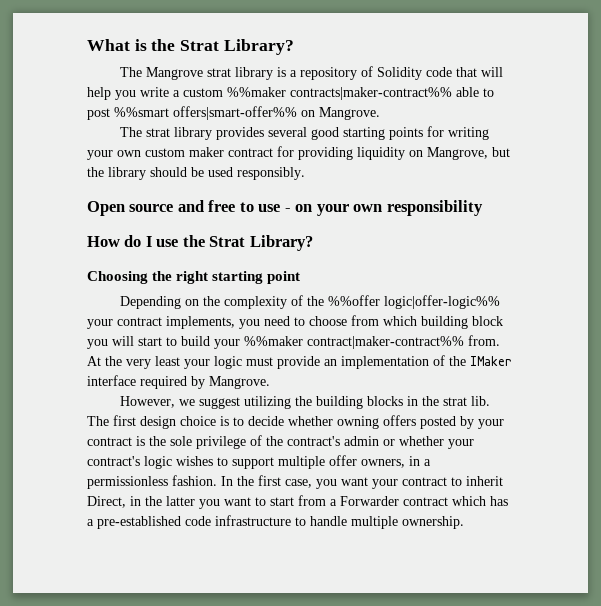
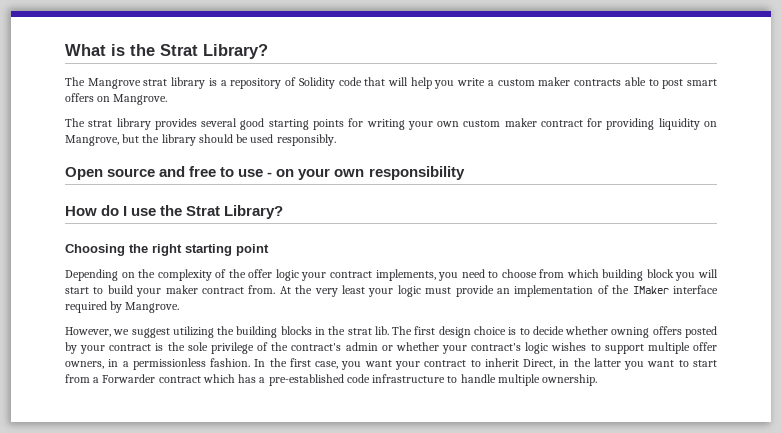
- The Mangrove strat library is a repository of Solidity code that will help you write a custom %%maker contracts|maker-contract%% able to post %%smart offers|smart-offer%% on Mangrove.
+ The Mangrove strat library is a repository of Solidity code that will help you write a custom maker contracts able to post smart offers on Mangrove.
- Depending on the complexity of the %%offer logic|offer-logic%% your contract implements, you need to choose from which building block you will start to build your %%maker contract|maker-contract%% from.
+ Depending on the complexity of the offer logic your contract implements, you need to choose from which building block you will start to build your maker contract from.

